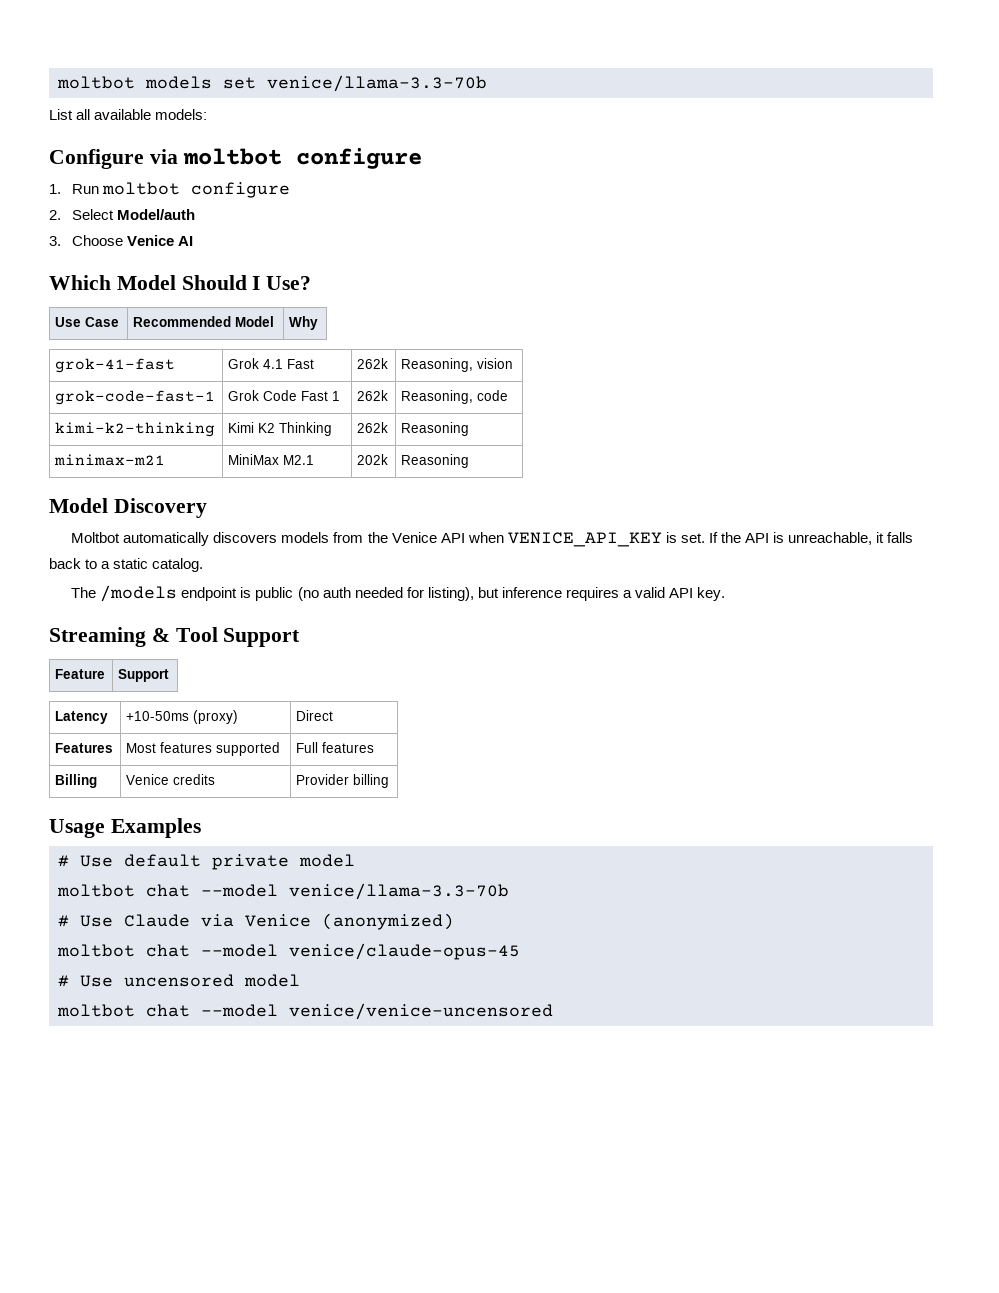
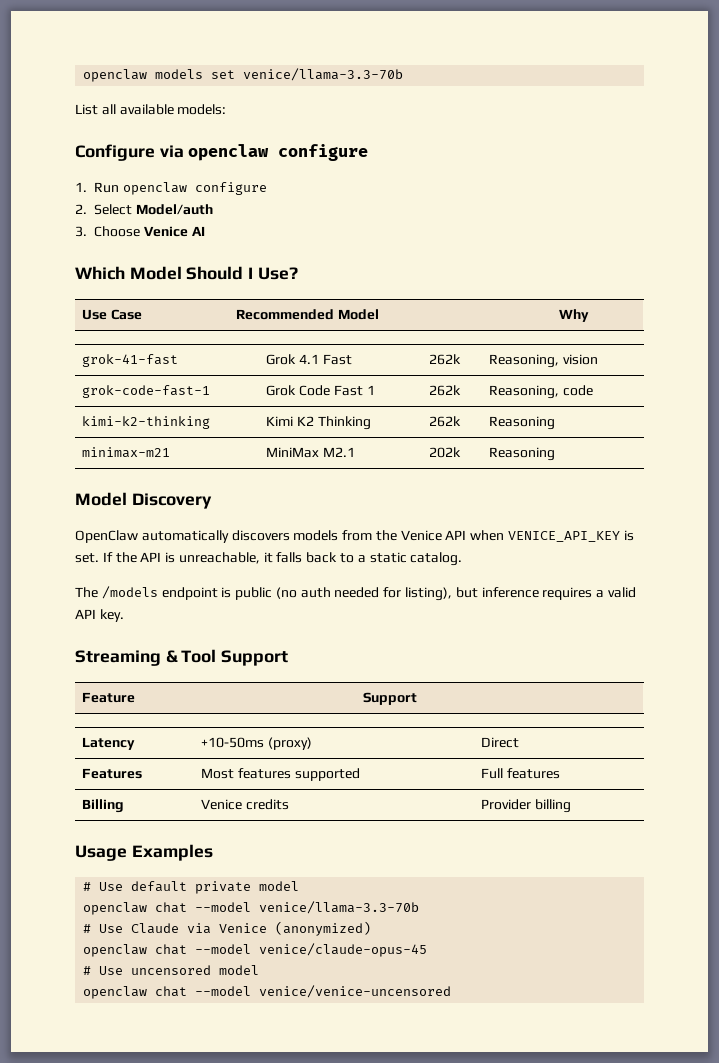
- moltbot models set venice/llama-3.3-70b
+ openclaw models set venice/llama-3.3-70b
- Configure via moltbot configure
+ Configure via openclaw configure
- 1. Run moltbot configure
+ 1. Run openclaw configure
- Moltbot automatically discovers models from the Venice API when VENICE_API_KEY is set.
+ OpenClaw automatically discovers models from the Venice API when VENICE_API_KEY is set.
- moltbot chat --model venice/llama-3.3-70b
+ openclaw chat --model venice/llama-3.3-70b
- moltbot chat --model venice/claude-opus-45
+ openclaw chat --model venice/claude-opus-45
- moltbot chat --model venice/venice-uncensored
+ openclaw chat --model venice/venice-uncensored

